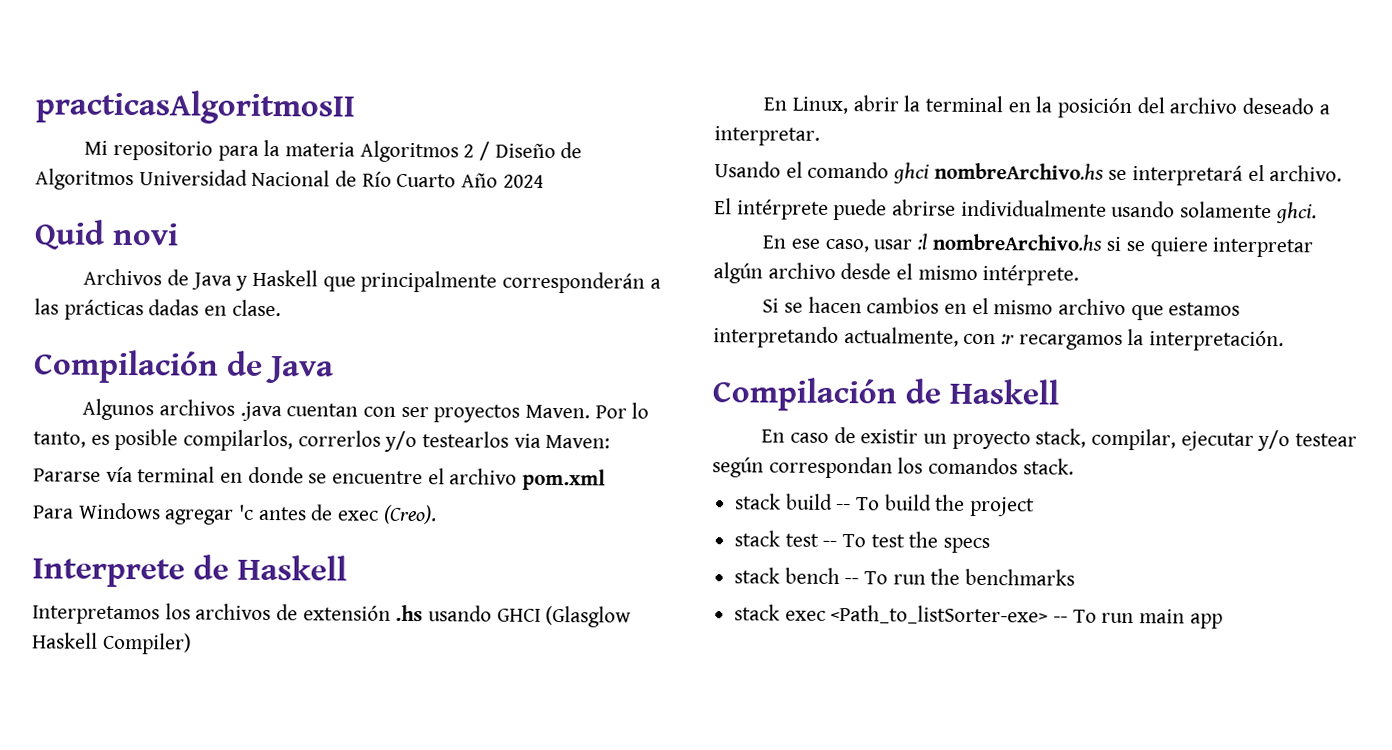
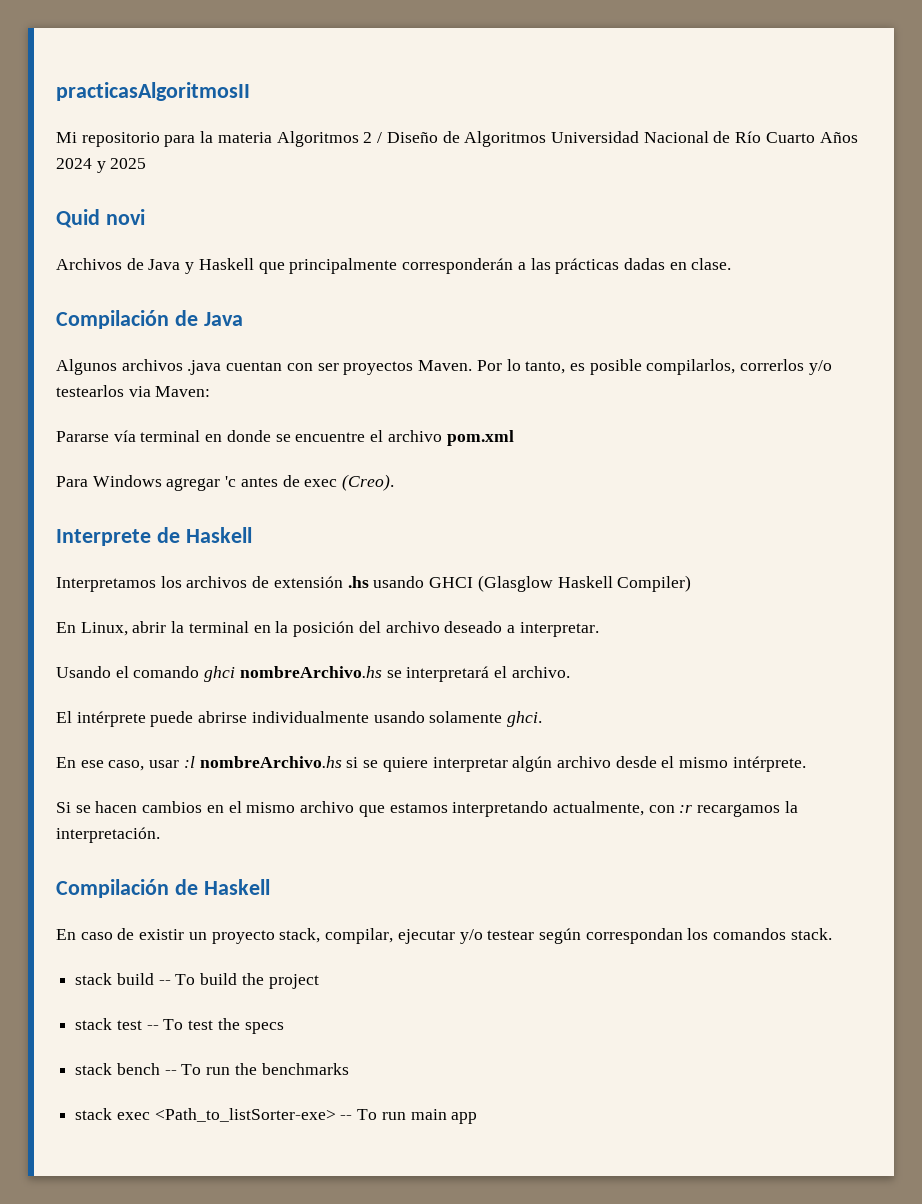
- Mi repositorio para la materia Algoritmos 2 / Diseño de Algoritmos Universidad Nacional de Río Cuarto Año 2024
+ Mi repositorio para la materia Algoritmos 2 / Diseño de Algoritmos Universidad Nacional de Río Cuarto Años 2024 y 2025

